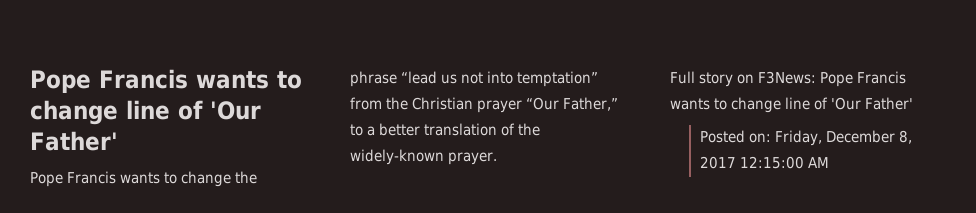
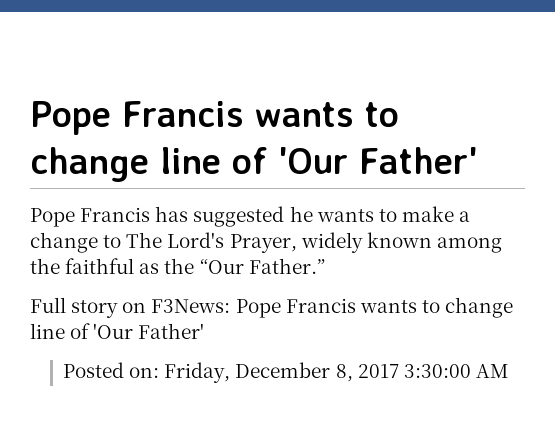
- Pope Francis wants to change the phrase “lead us not into temptation” from the Christian prayer “Our Father,” to a better translation of the widely-known prayer.
+ Pope Francis has suggested he wants to make a change to The Lord's Prayer, widely known among the faithful as the “Our Father.”
- Posted on: Friday, December 8, 2017 12:15:00 AM
+ Posted on: Friday, December 8, 2017 3:30:00 AM

